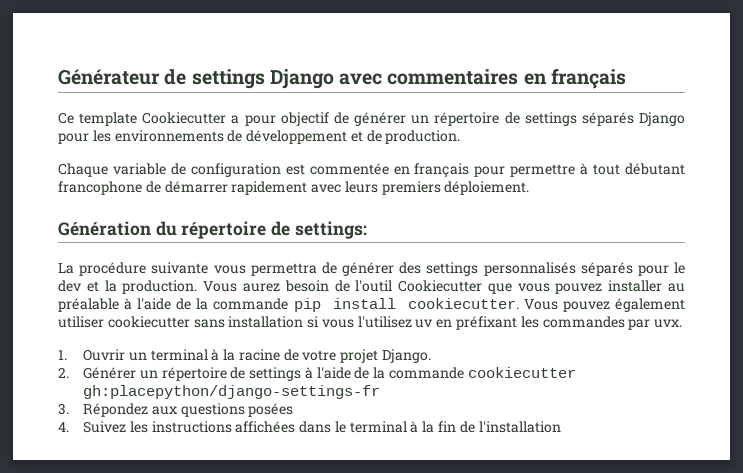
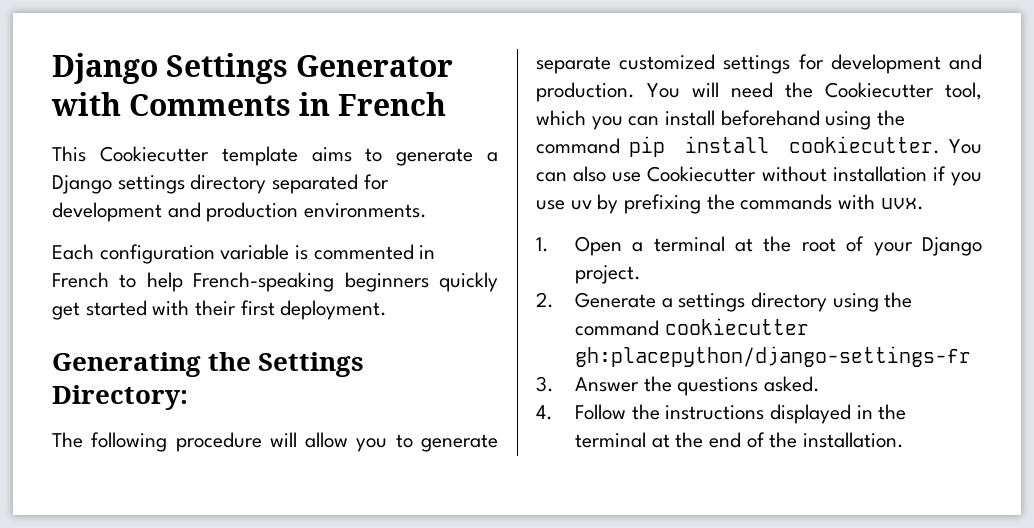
- Générateur de settings Django avec commentaires en français
- Ce template Cookiecutter a pour objectif de générer un répertoire de settings séparés Django pour les environnements de développement et de production.
- Chaque variable de configuration est commentée en français pour permettre à tout débutant francophone de démarrer rapidement avec leurs premiers déploiement.
- Génération du répertoire de settings:
- La procédure suivante vous permettra de générer des settings personnalisés séparés pour le dev et la production. Vous aurez besoin de l'outil Cookiecutter que vous pouvez installer au préalable à l'aide de la commande pip install cookiecutter. Vous pouvez également utiliser cookiecutter sans installation si vous l'utilisez uv en préfixant les commandes par uvx.
- 1. Ouvrir un terminal à la racine de votre projet Django.
- 2. Générer un répertoire de settings à l'aide de la commande cookiecutter gh:placepython/django-settings-fr
- 3. Répondez aux questions posées
- 4. Suivez les instructions affichées dans le terminal à la fin de l'installation
+ Django Settings Generator with Comments in French
+ This Cookiecutter template aims to generate a Django settings directory separated for development and production environments.
+ Each configuration variable is commented in French to help French-speaking beginners quickly get started with their first deployment.
+ Generating the Settings Directory:
+ The following procedure will allow you to generate separate customized settings for development and production. You will need the Cookiecutter tool, which you can install beforehand using the command pip install cookiecutter. You can also use Cookiecutter without installation if you use uv by prefixing the commands with uvx.
+ 1. Open a terminal at the root of your Django project.
+ 2. Generate a settings directory using the command cookiecutter gh:placepython/django-settings-fr
+ 3. Answer the questions asked.
+ 4. Follow the instructions displayed in the terminal at the end of the installation.

